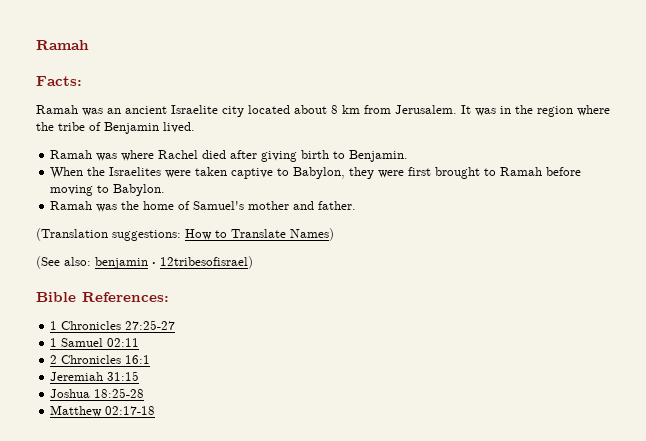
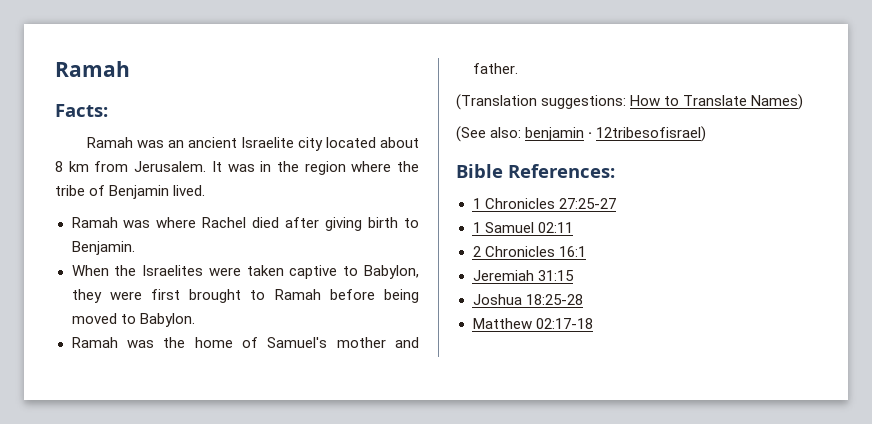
- When the Israelites were taken captive to Babylon, they were first brought to Ramah before moving to Babylon.
+ When the Israelites were taken captive to Babylon, they were first brought to Ramah before being moved to Babylon.

